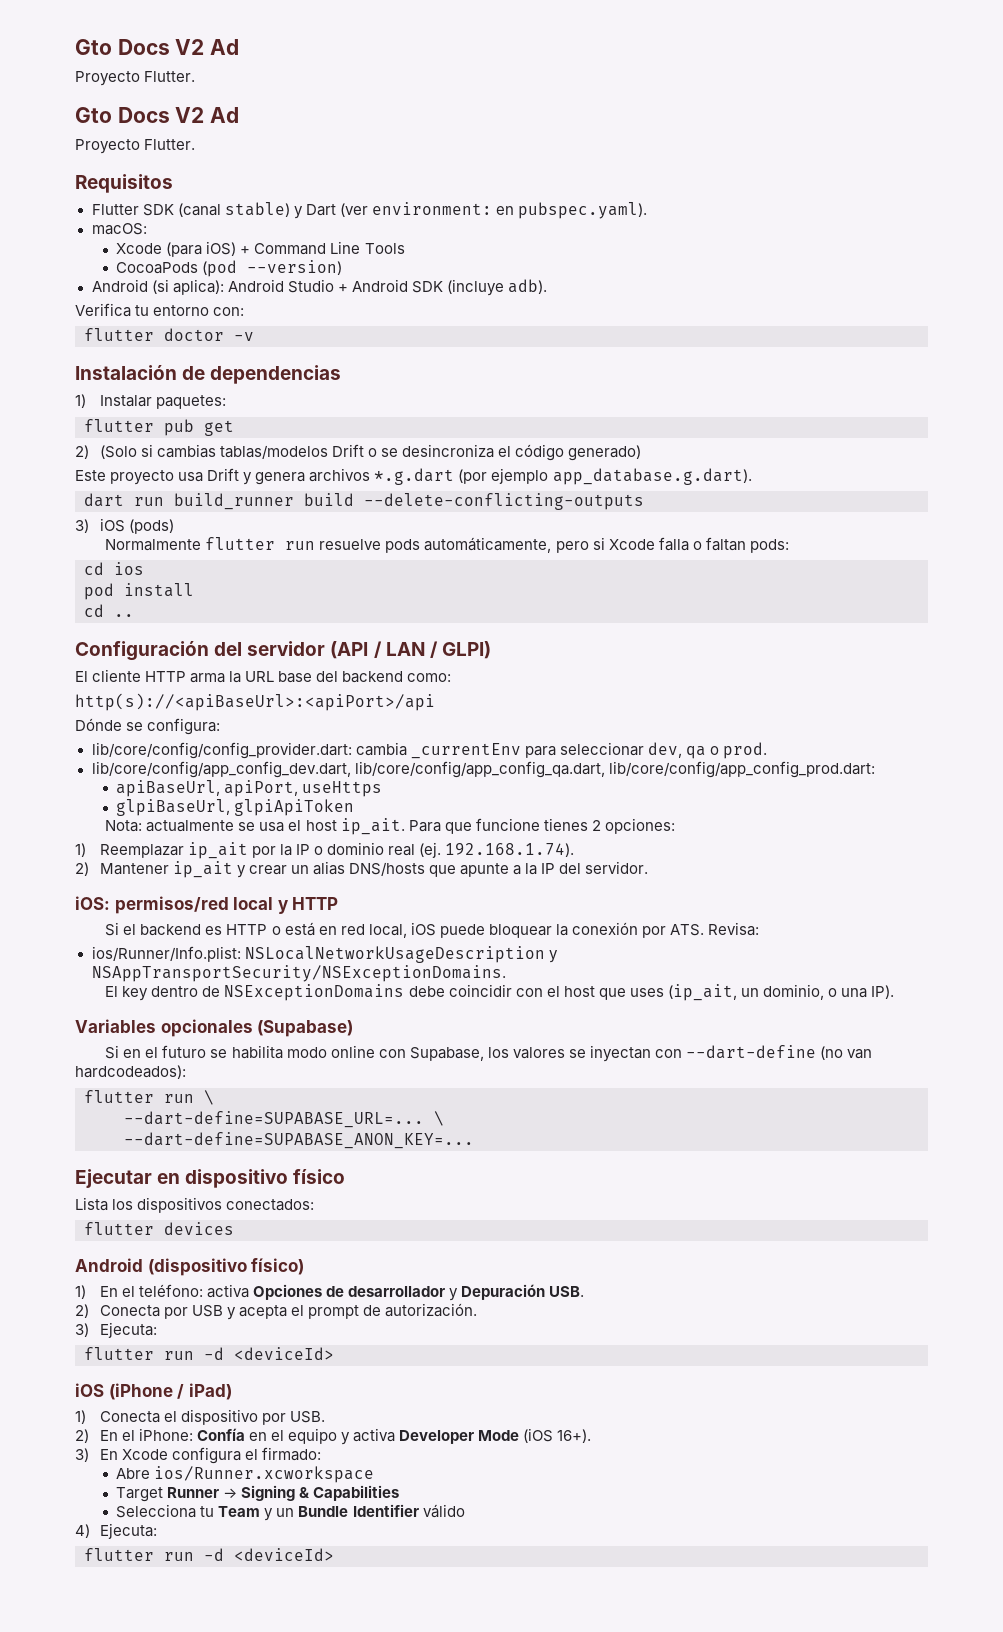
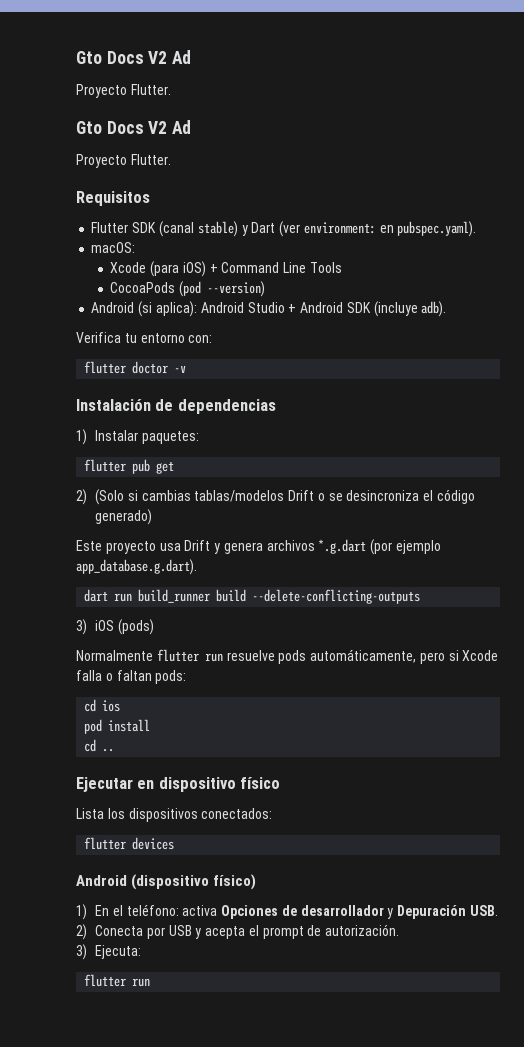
- Configuración del servidor (API / LAN / GLPI)
- El cliente HTTP arma la URL base del backend como:
- http(s)://<apiBaseUrl>:<apiPort>/api
- Dónde se configura:
- lib/core/config/config_provider.dart: cambia _currentEnv para seleccionar dev, qa o prod.
- lib/core/config/app_config_dev.dart, lib/core/config/app_config_qa.dart, lib/core/config/app_config_prod.dart:
- apiBaseUrl, apiPort, useHttps
- glpiBaseUrl, glpiApiToken
- Nota: actualmente se usa el host ip_ait. Para que funcione tienes 2 opciones:
- 1) Reemplazar ip_ait por la IP o dominio real (ej. 192.168.1.74).
- 2) Mantener ip_ait y crear un alias DNS/hosts que apunte a la IP del servidor.
- iOS: permisos/red local y HTTP
- Si el backend es HTTP o está en red local, iOS puede bloquear la conexión por ATS. Revisa:
- ios/Runner/Info.plist: NSLocalNetworkUsageDescription y NSAppTransportSecurity/NSExceptionDomains.
- El key dentro de NSExceptionDomains debe coincidir con el host que uses (ip_ait, un dominio, o una IP).
- Variables opcionales (Supabase)
- Si en el futuro se habilita modo online con Supabase, los valores se inyectan con --dart-define (no van hardcodeados):
- flutter run \
- --dart-define=SUPABASE_URL=... \
- --dart-define=SUPABASE_ANON_KEY=...
  3) Ejecuta:
- flutter run -d <deviceId>
- iOS (iPhone / iPad)
- 1) Conecta el dispositivo por USB.
- 2) En el iPhone: Confía en el equipo y activa Developer Mode (iOS 16+).
- 3) En Xcode configura el firmado:
- Abre ios/Runner.xcworkspace
- Target Runner → Signing & Capabilities
- Selecciona tu Team y un Bundle Identifier válido
- 4) Ejecuta:
- flutter run -d <deviceId>
+ flutter run

